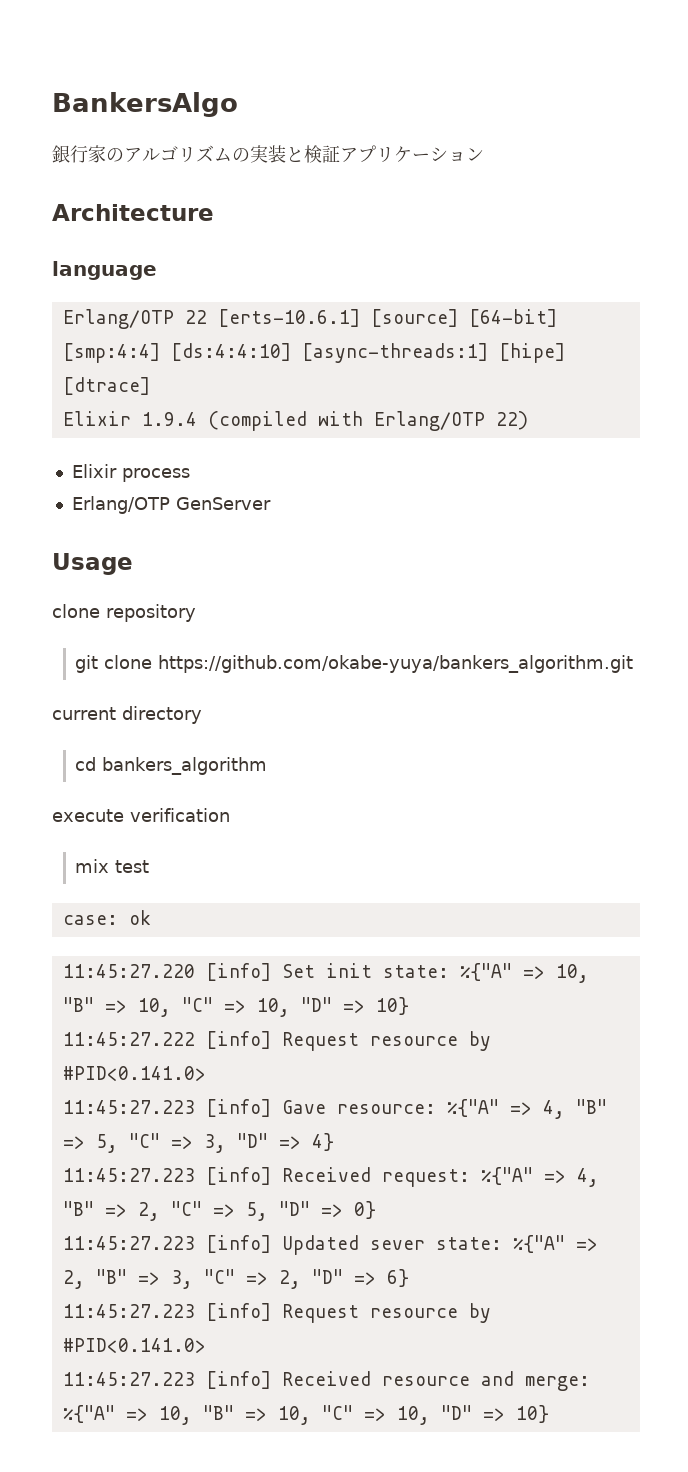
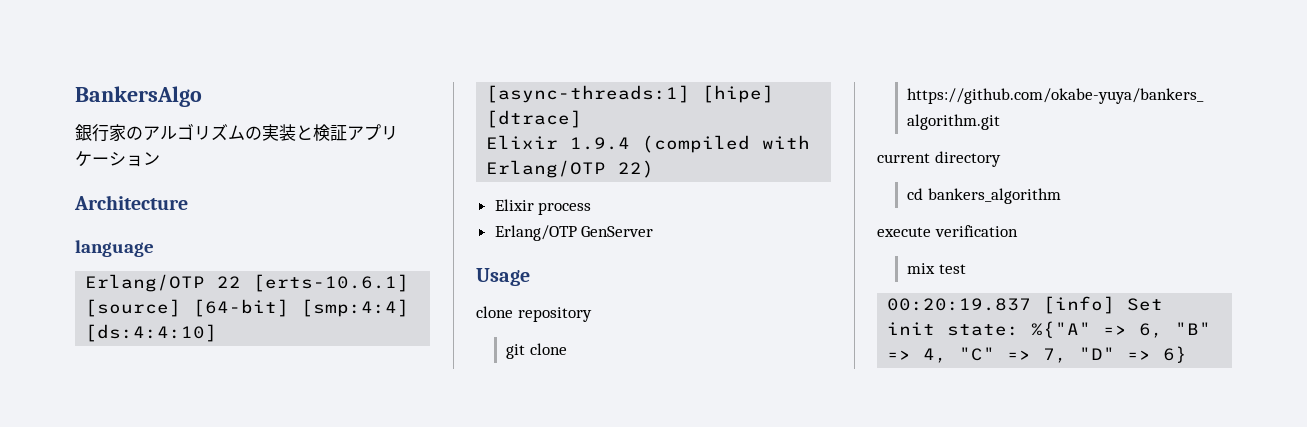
- case: ok
- 11:45:27.220 [info] Set init state: %{"A" => 10, "B" => 10, "C" => 10, "D" => 10}
- 11:45:27.222 [info] Request resource by #PID<0.141.0>
- 11:45:27.223 [info] Gave resource: %{"A" => 4, "B" => 5, "C" => 3, "D" => 4}
- 11:45:27.223 [info] Received request: %{"A" => 4, "B" => 2, "C" => 5, "D" => 0}
- 11:45:27.223 [info] Updated sever state: %{"A" => 2, "B" => 3, "C" => 2, "D" => 6}
- 11:45:27.223 [info] Request resource by #PID<0.141.0>
- 11:45:27.223 [info] Received resource and merge: %{"A" => 10, "B" => 10, "C" => 10, "D" => 10}
+ 00:20:19.837 [info] Set init state: %{"A" => 6, "B" => 4, "C" => 7, "D" => 6}

